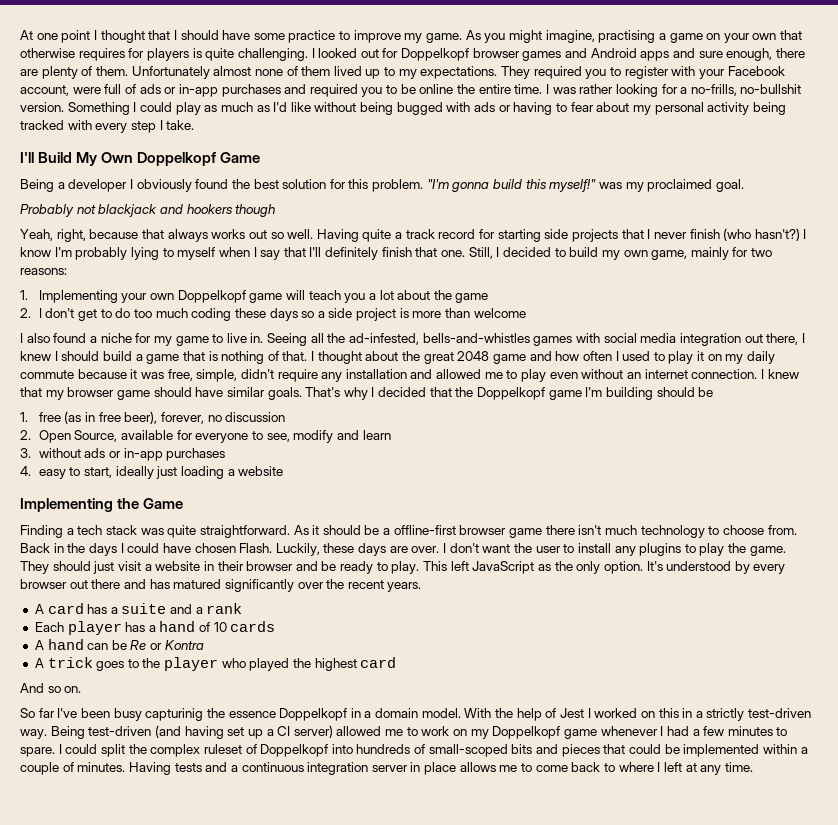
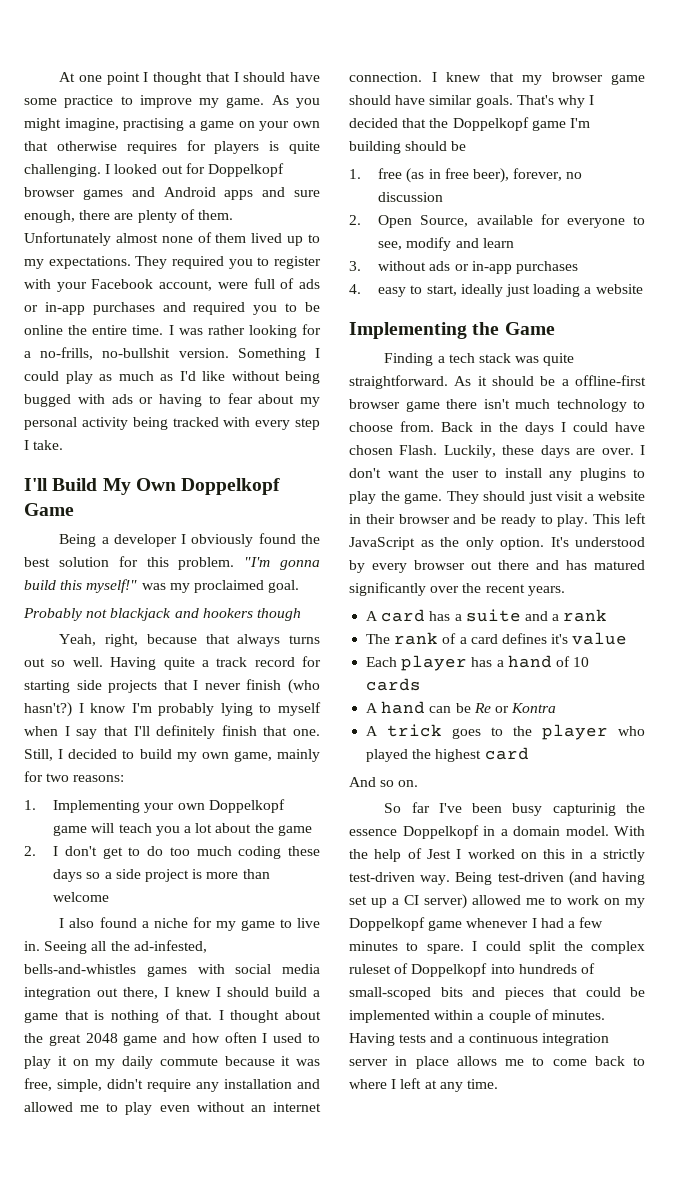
- Yeah, right, because that always works out so well.
+ Yeah, right, because that always turns out so well.
+ The rank of a card defines it's value

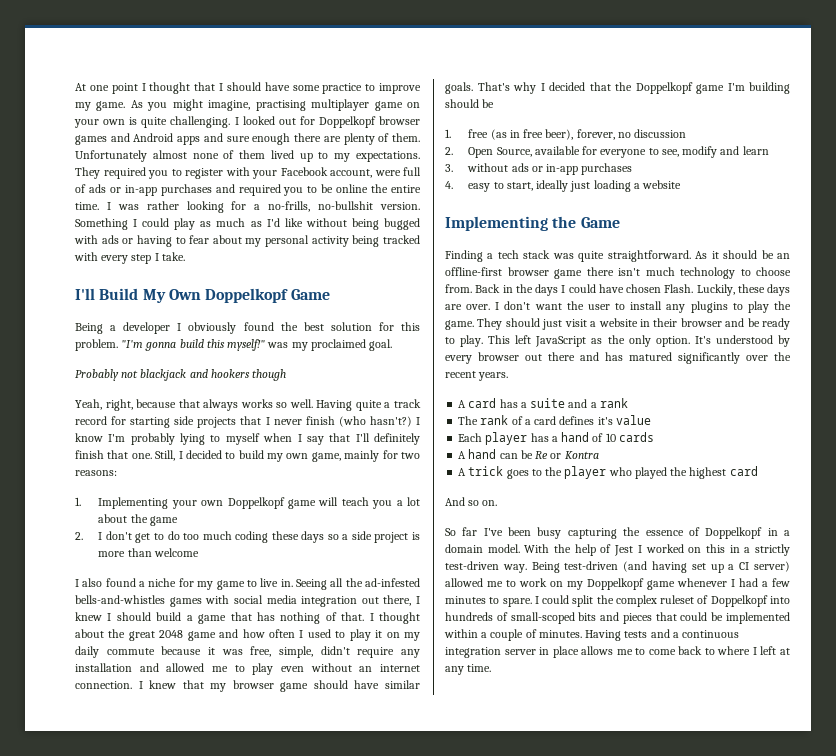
- As you might imagine, practising a game on your own that otherwise requires for players is quite challenging.
+ As you might imagine, practising multiplayer game on your own is quite challenging.
- I looked out for Doppelkopf browser games and Android apps and sure enough, there are plenty of them.
+ I looked out for Doppelkopf browser games and Android apps and sure enough there are plenty of them.
- Yeah, right, because that always turns out so well.
+ Yeah, right, because that always works so well.
- Seeing all the ad-infested, bells-and-whistles games with social media integration out there, I knew I should build a game that is nothing of that.
+ Seeing all the ad-infested bells-and-whistles games with social media integration out there, I knew I should build a game that has nothing of that.
- As it should be a offline-first browser game there isn't much technology to choose from.
+ As it should be an offline-first browser game there isn't much technology to choose from.
- So far I've been busy capturinig the essence Doppelkopf in a domain model.
+ So far I've been busy capturing the essence of Doppelkopf in a domain model.

